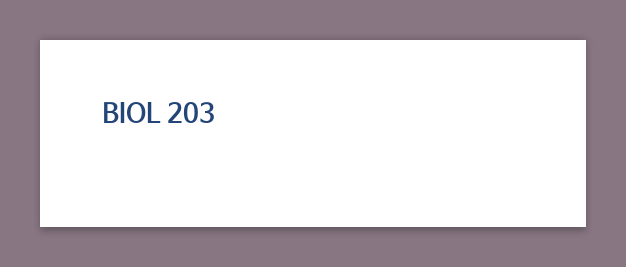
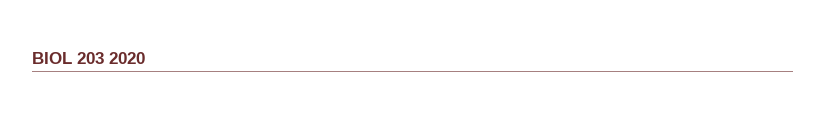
- BIOL 203
+ BIOL 203 2020

